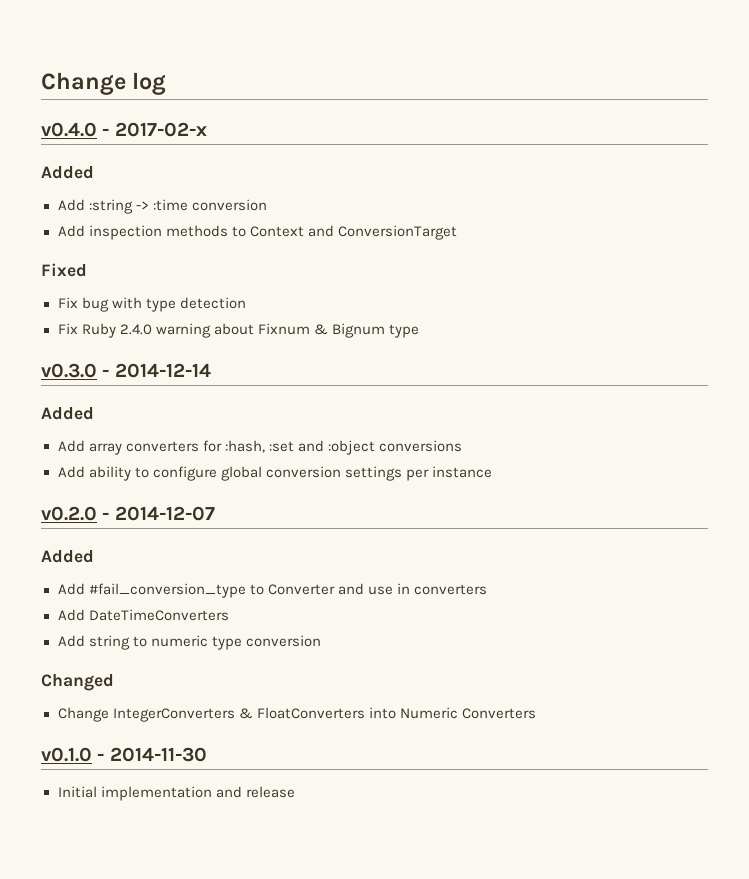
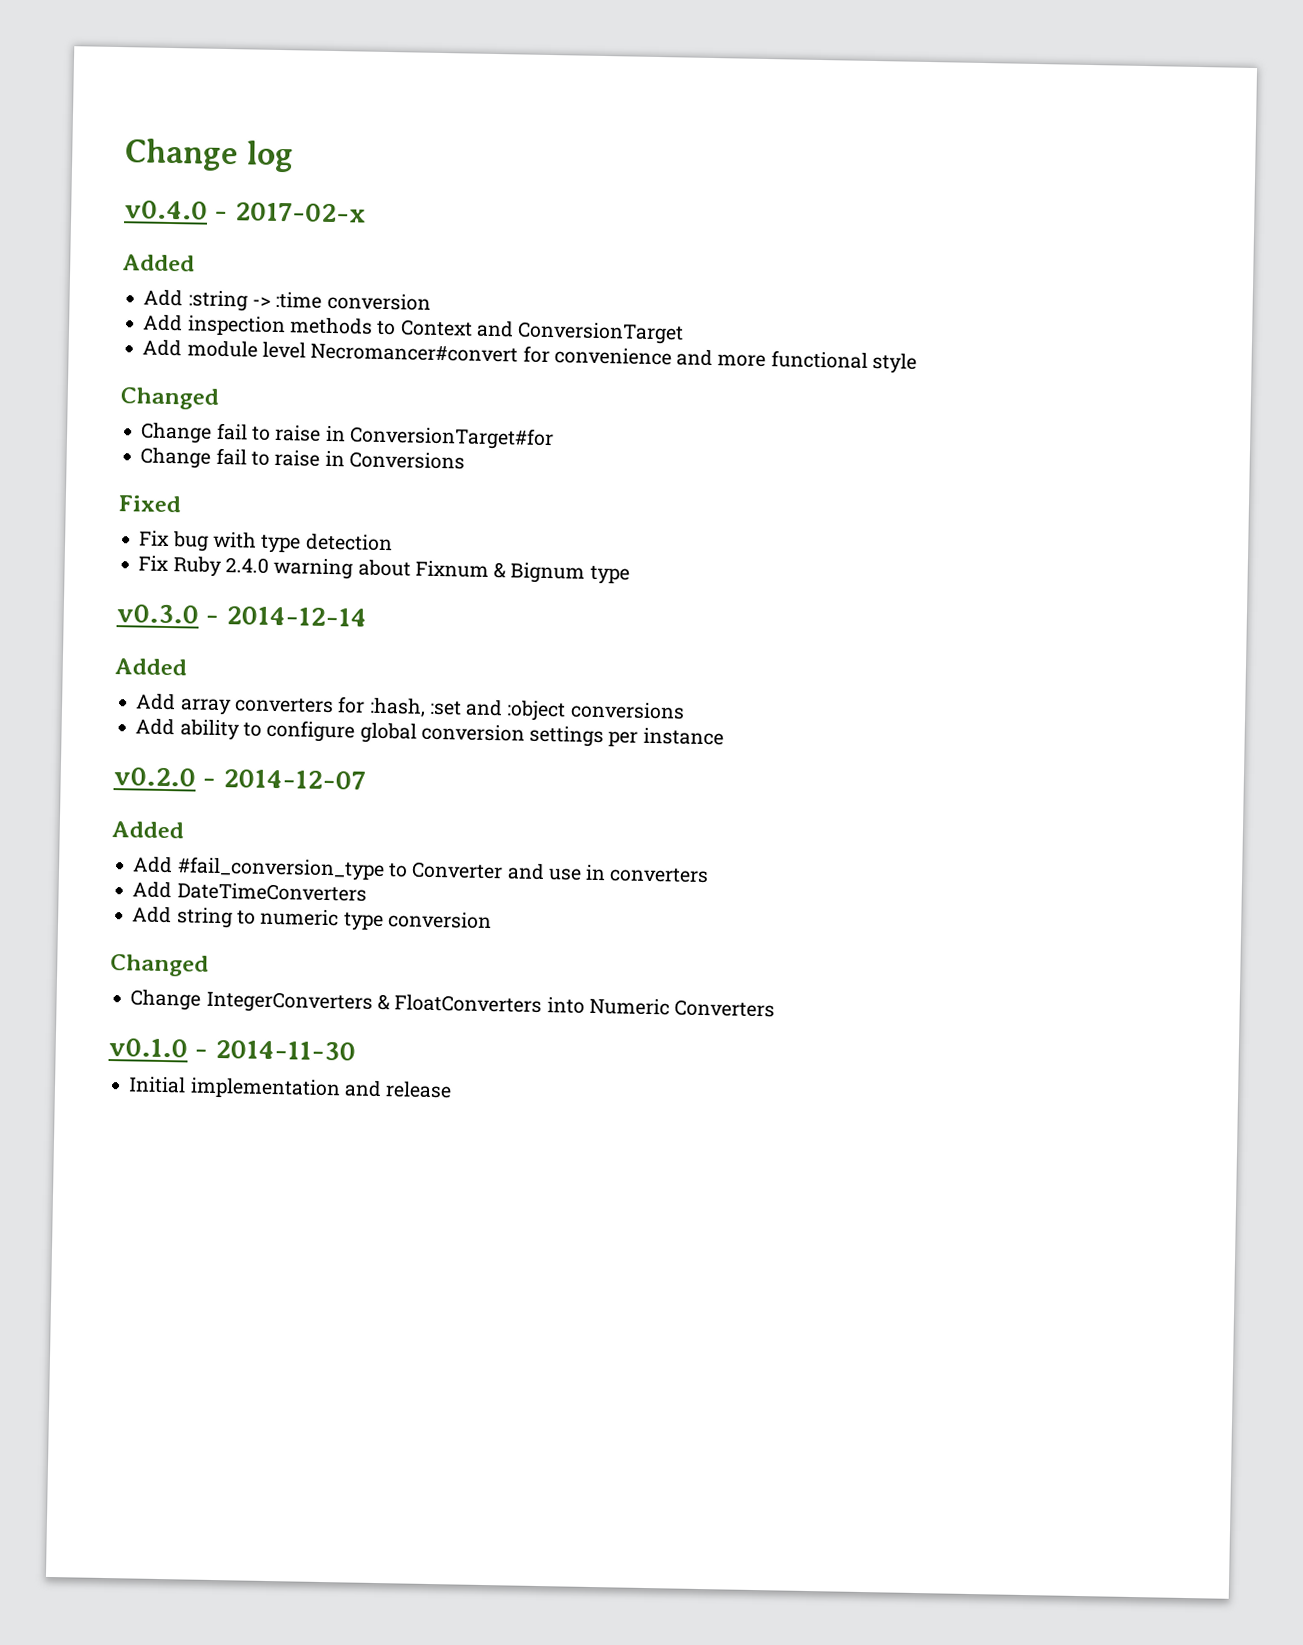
+ Add module level Necromancer#convert for convenience and more functional style
+ Changed
+ Change fail to raise in ConversionTarget#for
+ Change fail to raise in Conversions

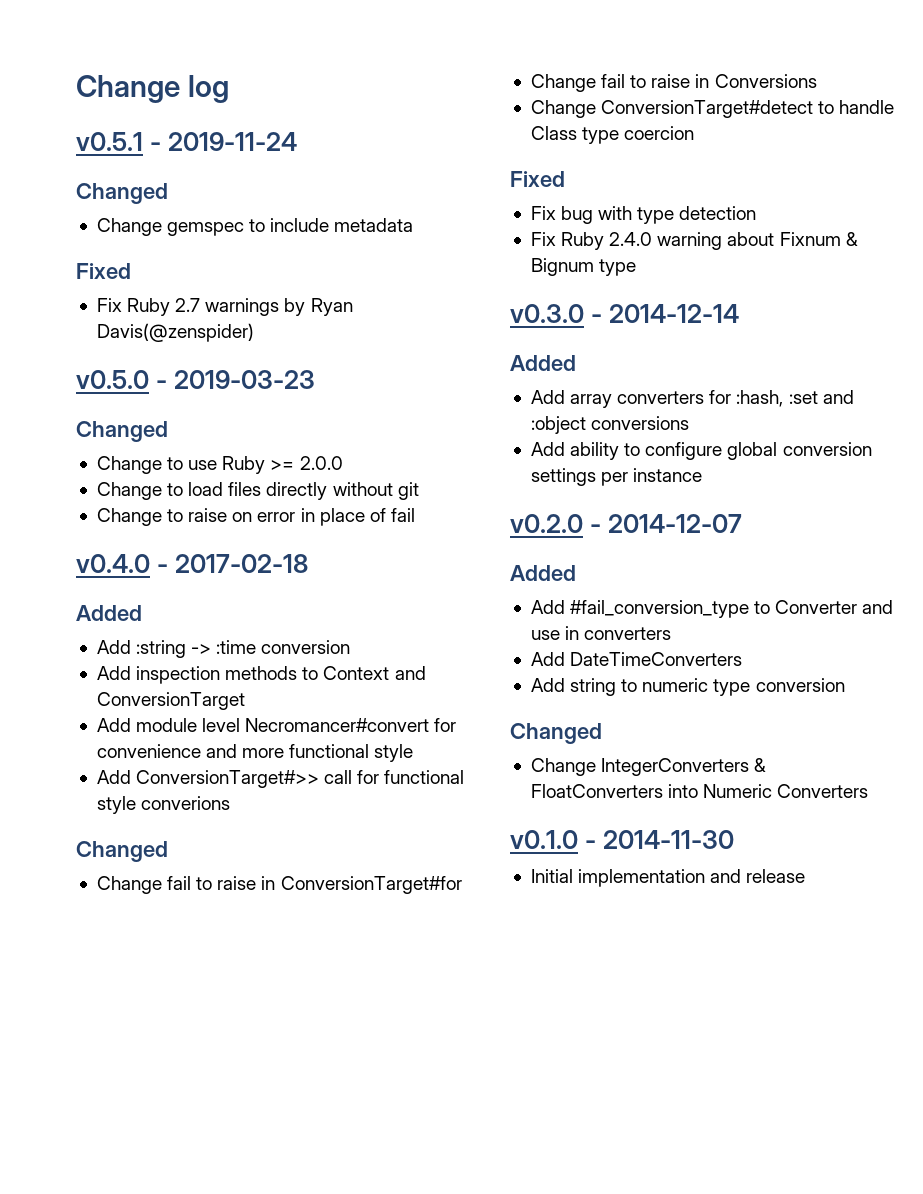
+ v0.5.1 - 2019-11-24
+ Changed
+ Change gemspec to include metadata
+ Fixed
+ Fix Ruby 2.7 warnings by Ryan Davis(@zenspider)
+ v0.5.0 - 2019-03-23
+ Changed
+ Change to use Ruby >= 2.0.0
+ Change to load files directly without git
+ Change to raise on error in place of fail
- v0.4.0 - 2017-02-x
+ v0.4.0 - 2017-02-18
+ Add ConversionTarget#>> call for functional style converions
+ Change ConversionTarget#detect to handle Class type coercion

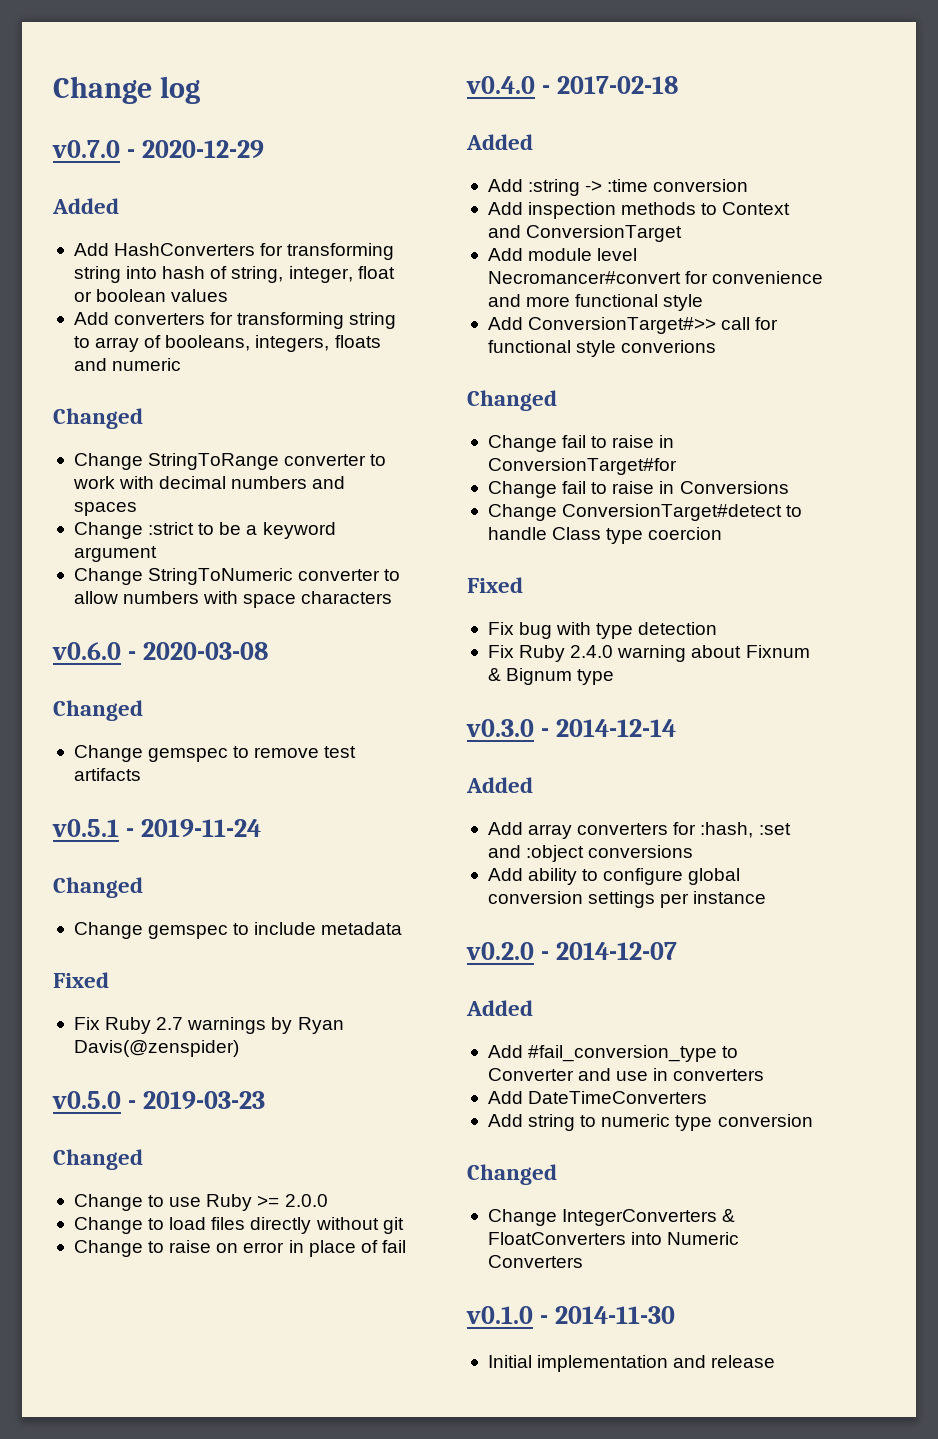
+ v0.7.0 - 2020-12-29
+ Added
+ Add HashConverters for transforming string into hash of string, integer, float or boolean values
+ Add converters for transforming string to array of booleans, integers, floats and numeric
+ Changed
+ Change StringToRange converter to work with decimal numbers and spaces
+ Change :strict to be a keyword argument
+ Change StringToNumeric converter to allow numbers with space characters
+ v0.6.0 - 2020-03-08
+ Changed
+ Change gemspec to remove test artifacts

